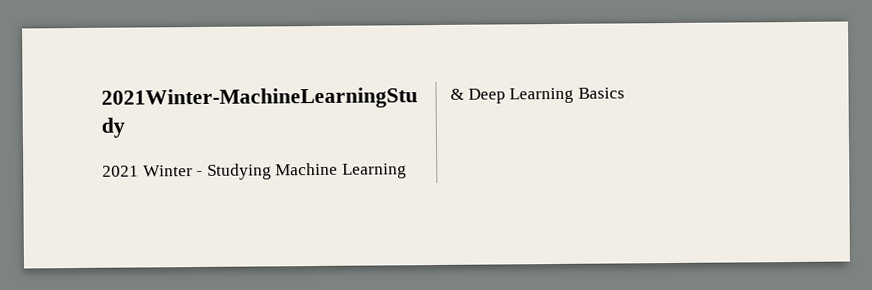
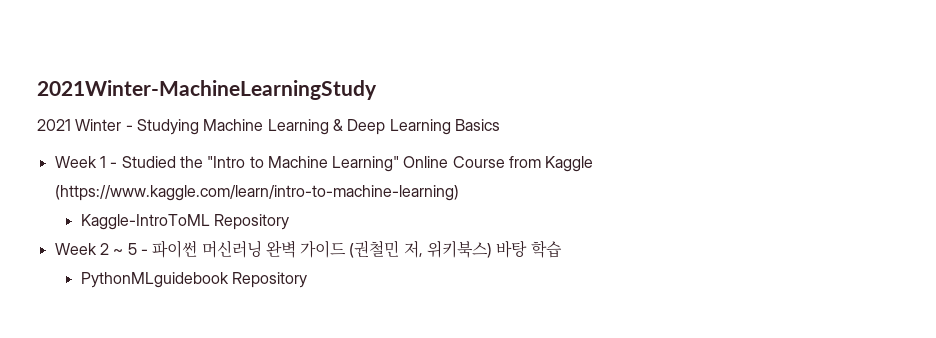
+ Week 1 - Studied the "Intro to Machine Learning" Online Course from Kaggle (https://www.kaggle.com/learn/intro-to-machine-learning)
+ Kaggle-IntroToML Repository
+ Week 2 ~ 5 - 파이썬 머신러닝 완벽 가이드 (권철민 저, 위키북스) 바탕 학습
+ PythonMLguidebook Repository

